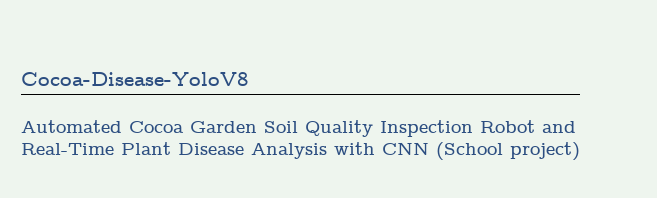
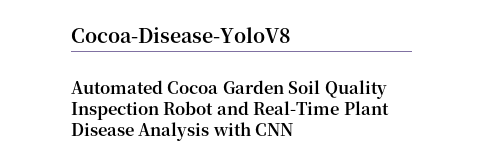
- Automated Cocoa Garden Soil Quality Inspection Robot and Real-Time Plant Disease Analysis with CNN (School project)
+ Automated Cocoa Garden Soil Quality Inspection Robot and Real-Time Plant Disease Analysis with CNN

